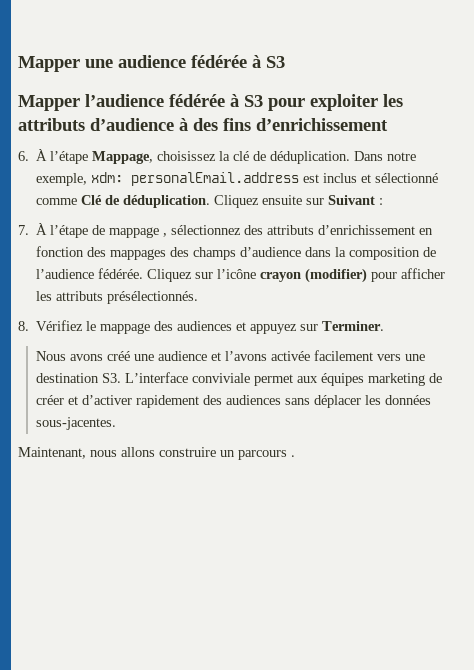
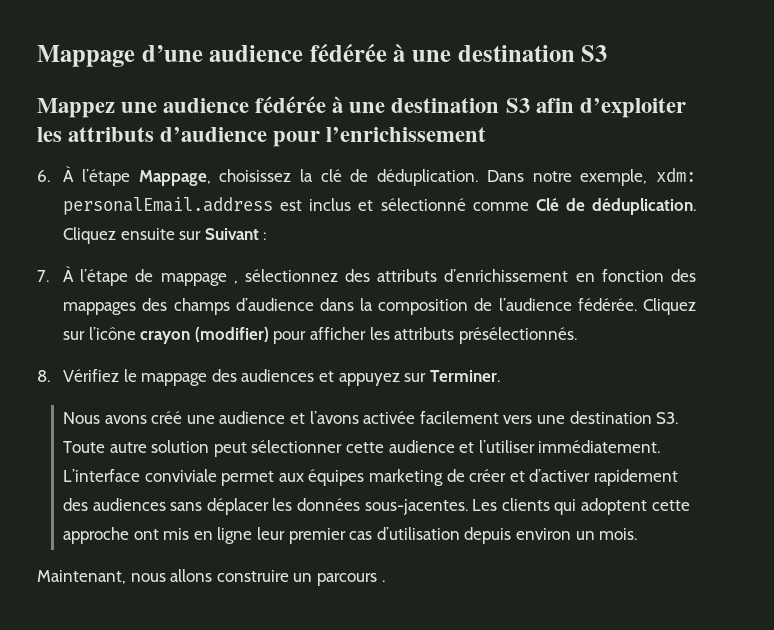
- Mapper une audience fédérée à S3
- Mapper l’audience fédérée à S3 pour exploiter les attributs d’audience à des fins d’enrichissement
+ Mappage d’une audience fédérée à une destination S3
+ Mappez une audience fédérée à une destination S3 afin d’exploiter les attributs d’audience pour l’enrichissement
- Nous avons créé une audience et l’avons activée facilement vers une destination S3. L’interface conviviale permet aux équipes marketing de créer et d’activer rapidement des audiences sans déplacer les données sous-jacentes.
+ Nous avons créé une audience et l’avons activée facilement vers une destination S3. Toute autre solution peut sélectionner cette audience et l’utiliser immédiatement. L’interface conviviale permet aux équipes marketing de créer et d’activer rapidement des audiences sans déplacer les données sous-jacentes. Les clients qui adoptent cette approche ont mis en ligne leur premier cas d’utilisation depuis environ un mois.

